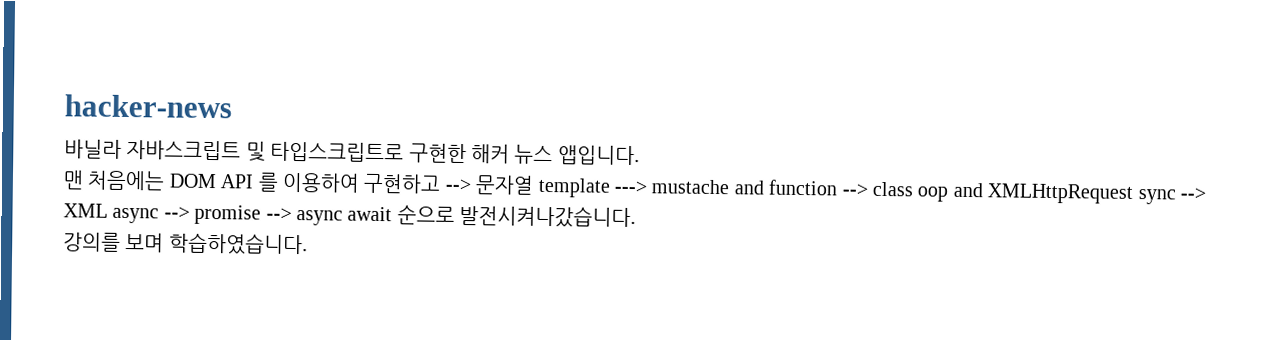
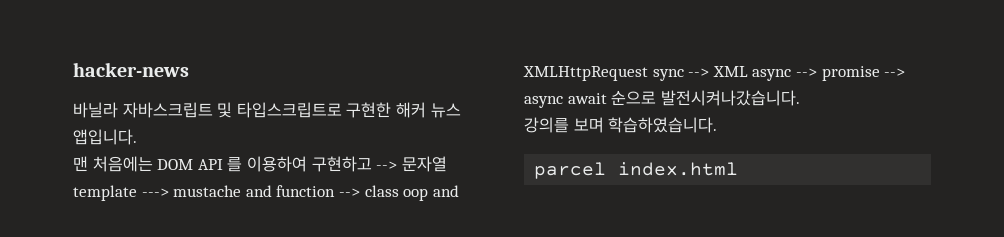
+ parcel index.html

